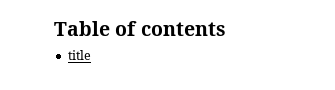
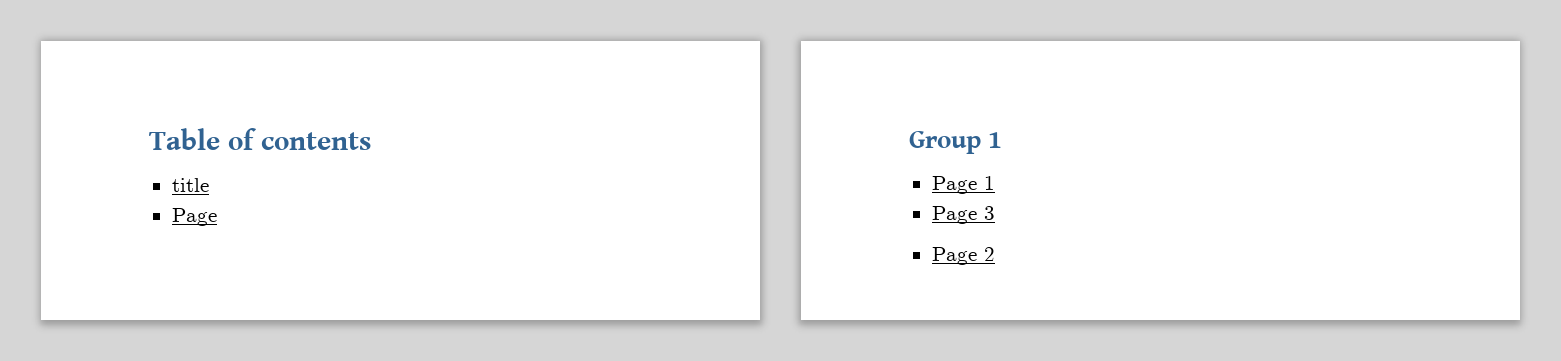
  title
+ Page
+ Group 1
+ Page 1
+ Page 3
+ Page 2

